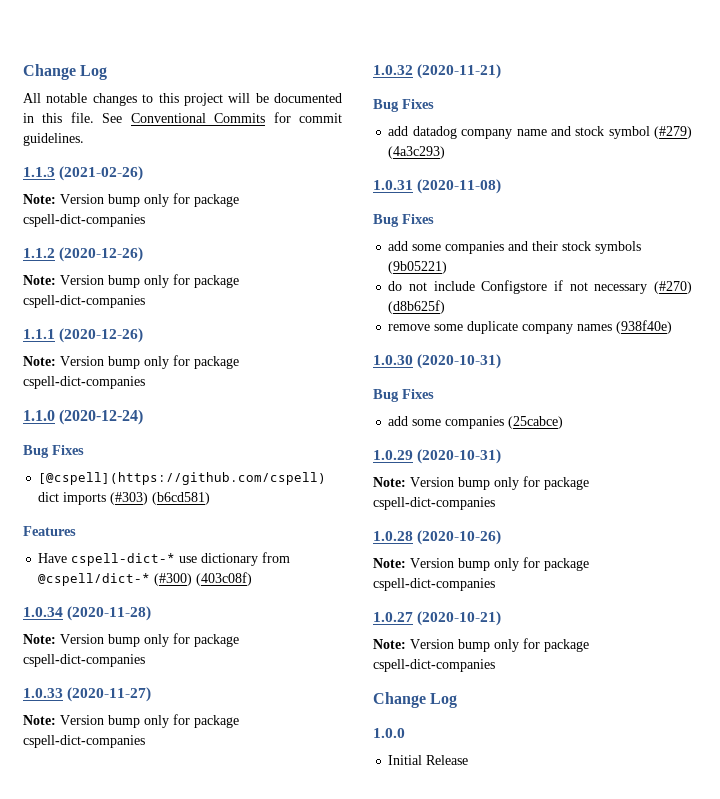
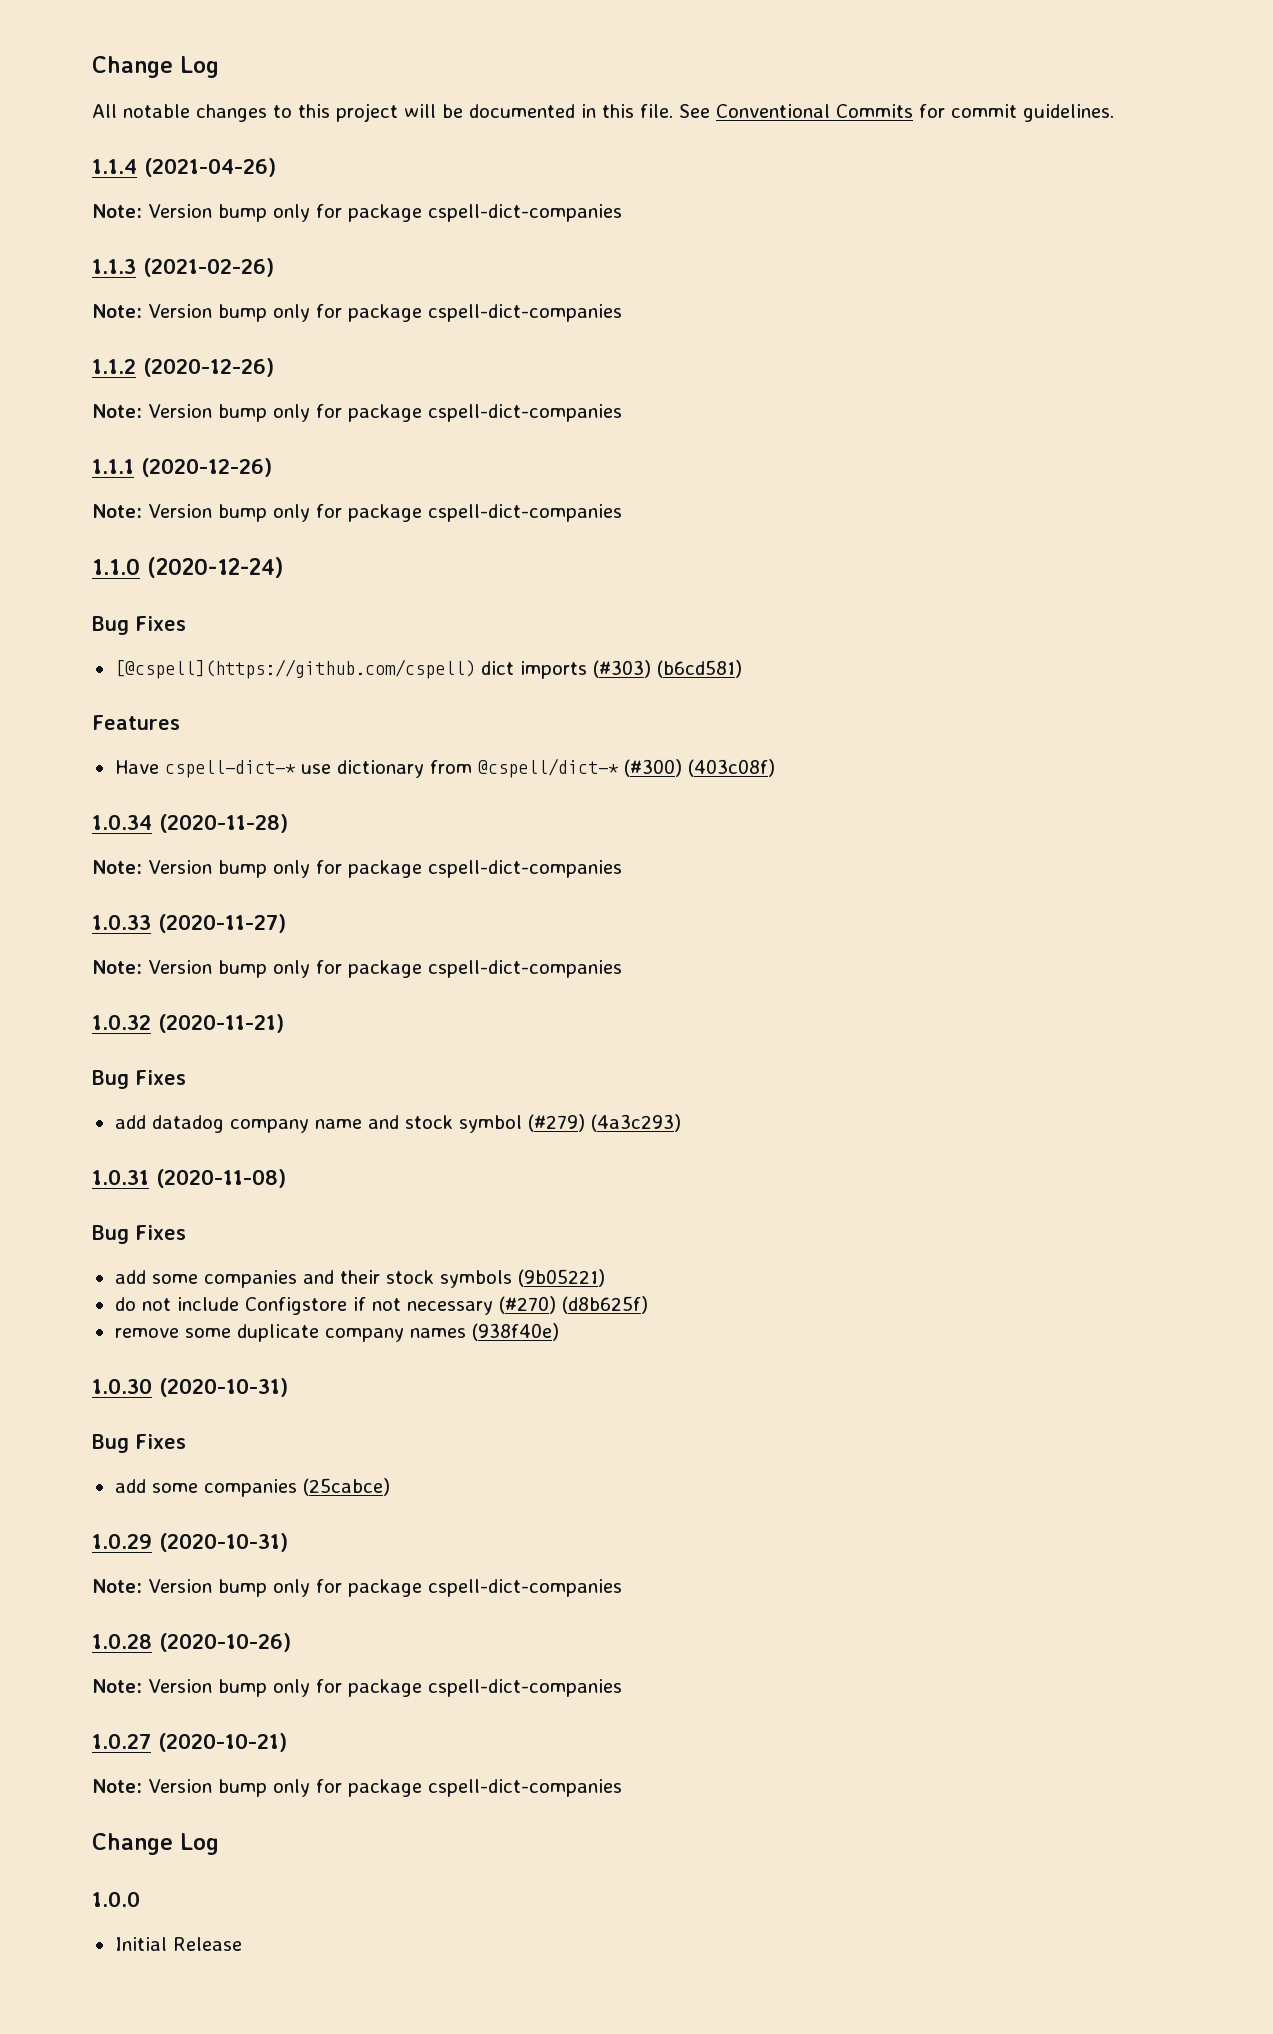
+ 1.1.4 (2021-04-26)
+ Note: Version bump only for package cspell-dict-companies

